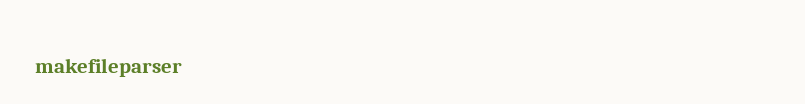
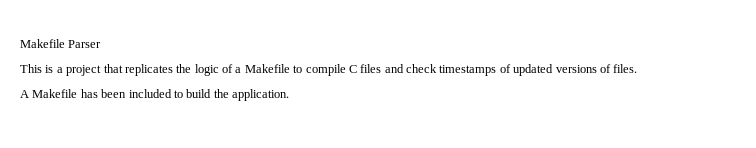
- makefileparser
+ Makefile Parser
+ This is a project that replicates the logic of a Makefile to compile C files and check timestamps of updated versions of files.
+ A Makefile has been included to build the application.

